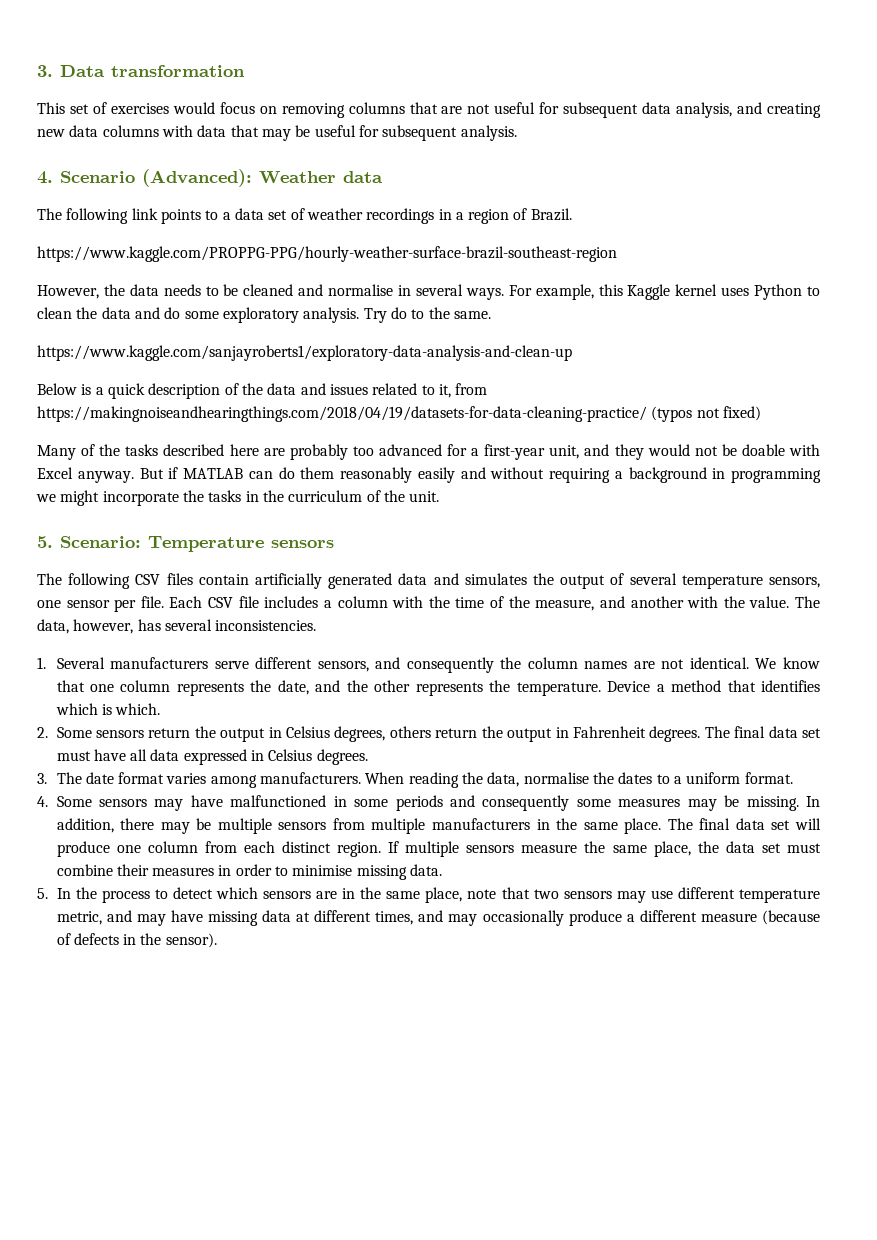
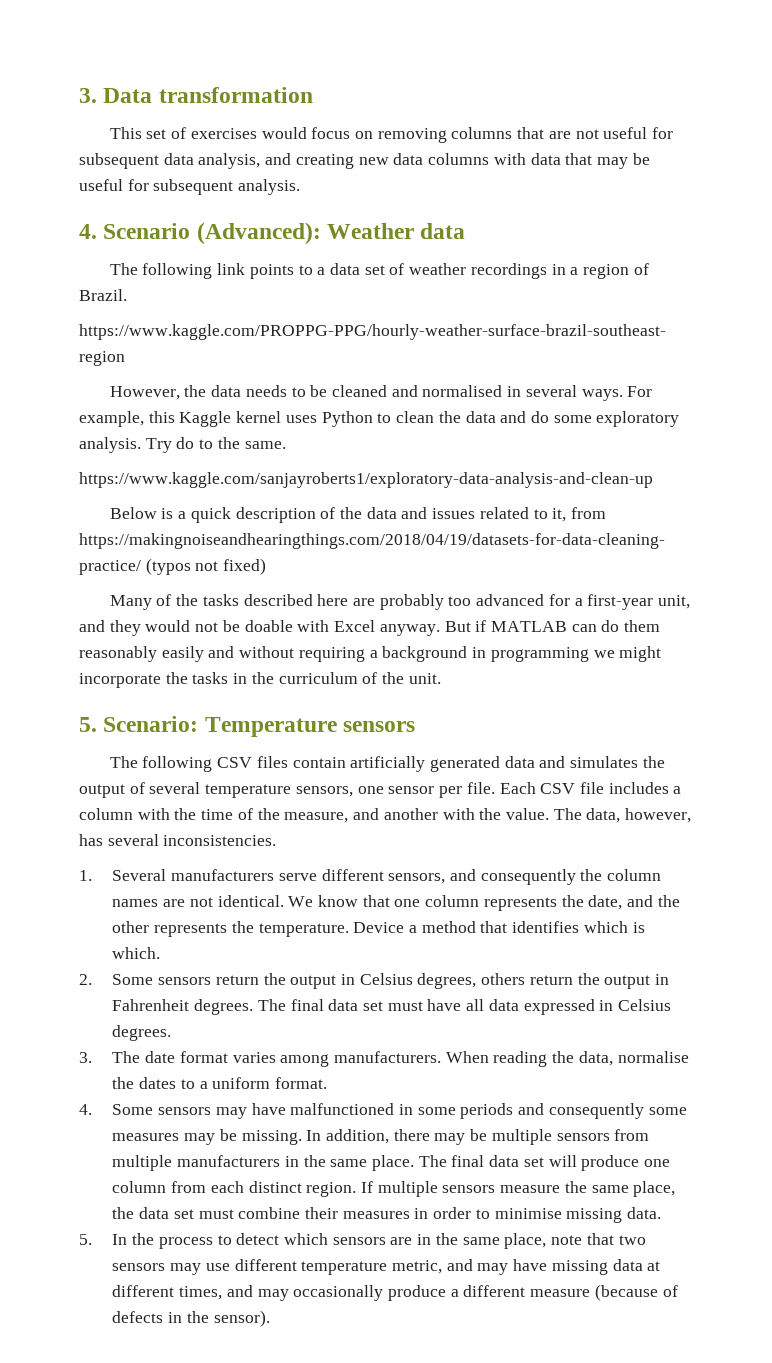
- However, the data needs to be cleaned and normalise in several ways.
+ However, the data needs to be cleaned and normalised in several ways.

